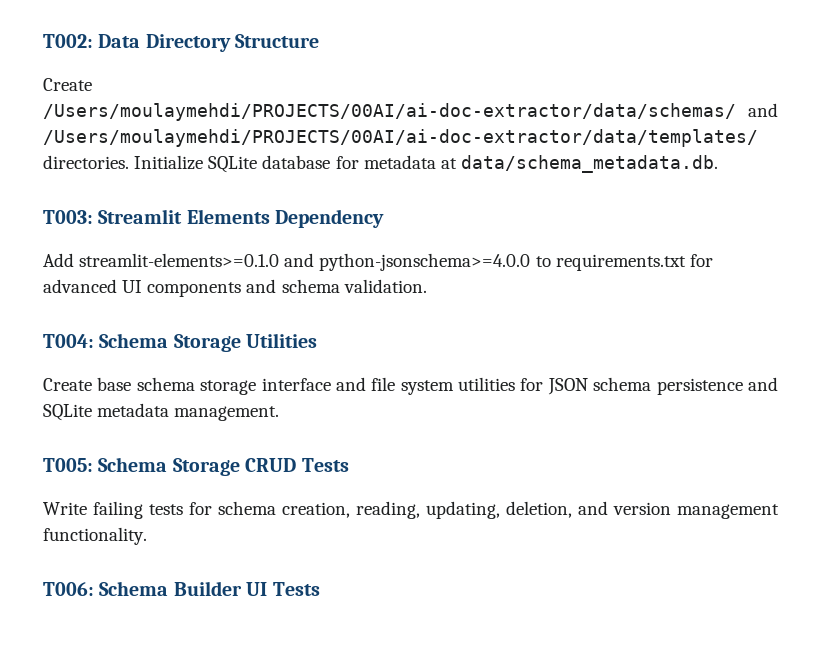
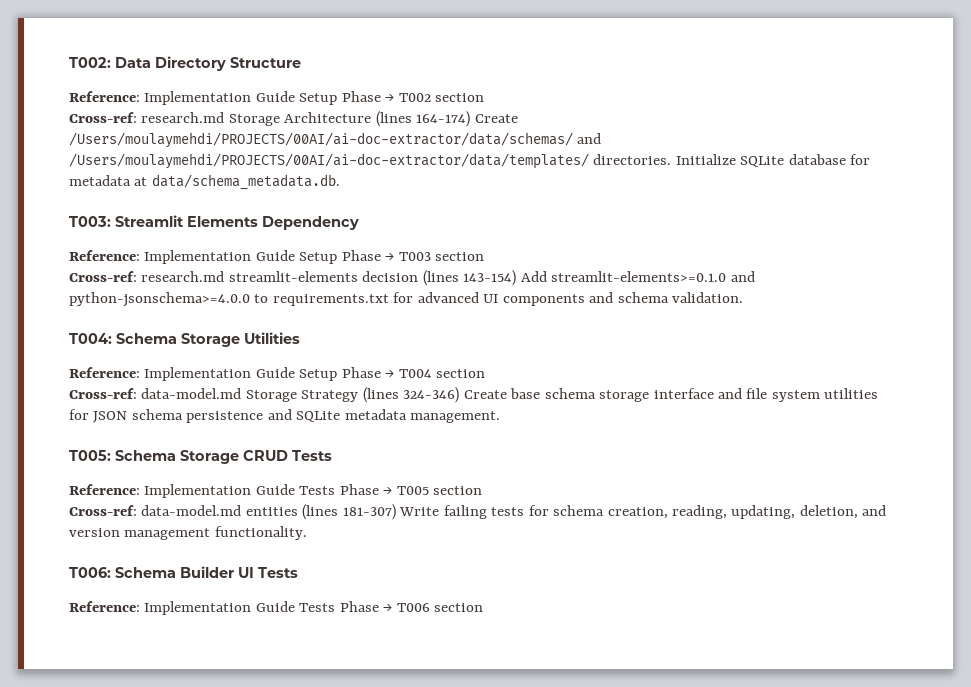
- Create /Users/moulaymehdi/PROJECTS/00AI/ai-doc-extractor/data/schemas/ and /Users/moulaymehdi/PROJECTS/00AI/ai-doc-extractor/data/templates/ directories.
+ Reference: Implementation Guide Setup Phase → T002 section
+ Cross-ref: research.md Storage Architecture (lines 164-174) Create /Users/moulaymehdi/PROJECTS/00AI/ai-doc-extractor/data/schemas/ and /Users/moulaymehdi/PROJECTS/00AI/ai-doc-extractor/data/templates/ directories.
- Add streamlit-elements>=0.1.0 and python-jsonschema>=4.0.0 to requirements.txt for advanced UI components and schema validation.
+ Reference: Implementation Guide Setup Phase → T003 section
+ Cross-ref: research.md streamlit-elements decision (lines 143-154) Add streamlit-elements>=0.1.0 and python-jsonschema>=4.0.0 to requirements.txt for advanced UI components and schema validation.
- Create base schema storage interface and file system utilities for JSON schema persistence and SQLite metadata management.
+ Reference: Implementation Guide Setup Phase → T004 section
+ Cross-ref: data-model.md Storage Strategy (lines 324-346) Create base schema storage interface and file system utilities for JSON schema persistence and SQLite metadata management.
- Write failing tests for schema creation, reading, updating, deletion, and version management functionality.
+ Reference: Implementation Guide Tests Phase → T005 section
+ Cross-ref: data-model.md entities (lines 181-307) Write failing tests for schema creation, reading, updating, deletion, and version management functionality.
+ Reference: Implementation Guide Tests Phase → T006 section

